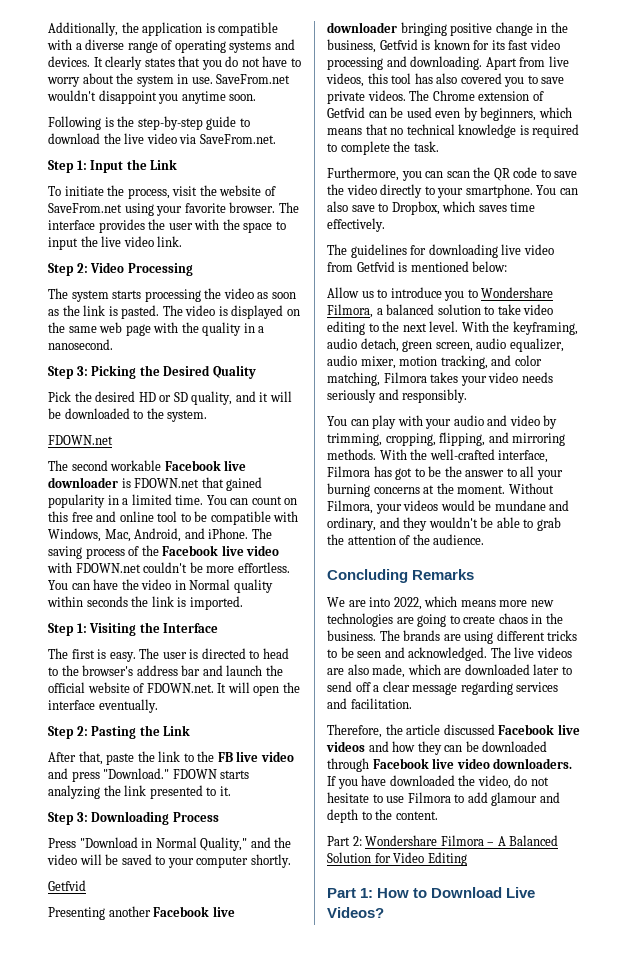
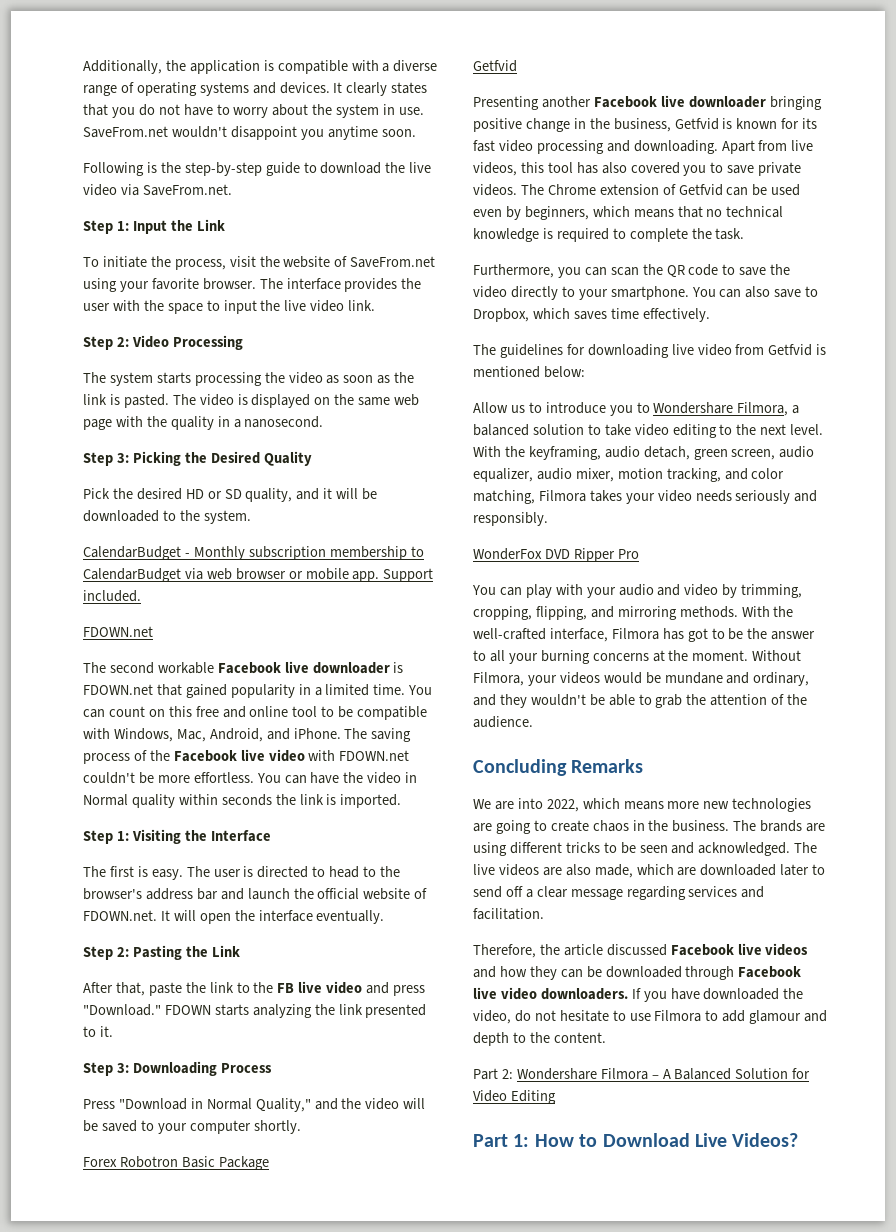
+ CalendarBudget - Monthly subscription membership to CalendarBudget via web browser or mobile app. Support included.
+ Forex Robotron Basic Package
+ WonderFox DVD Ripper Pro

